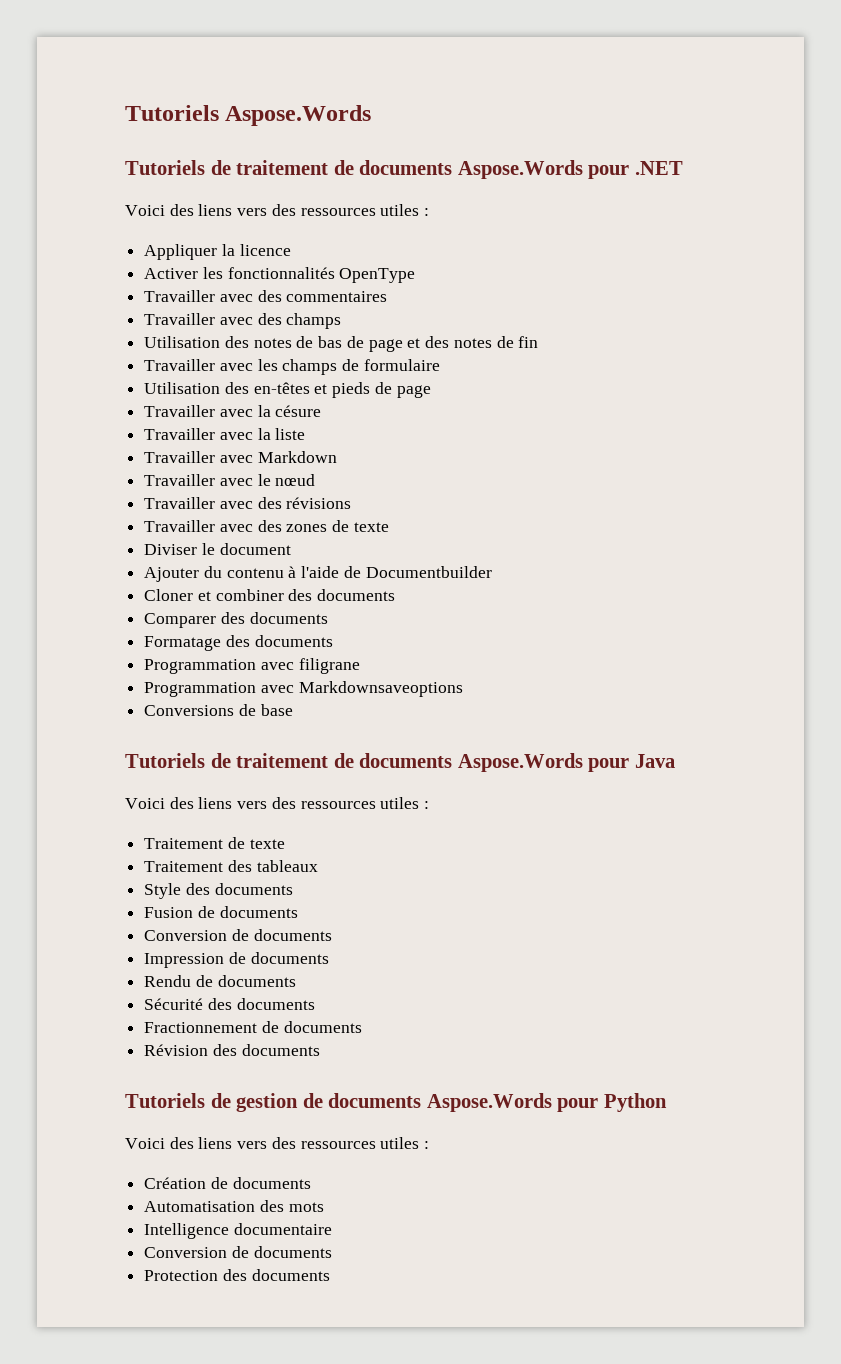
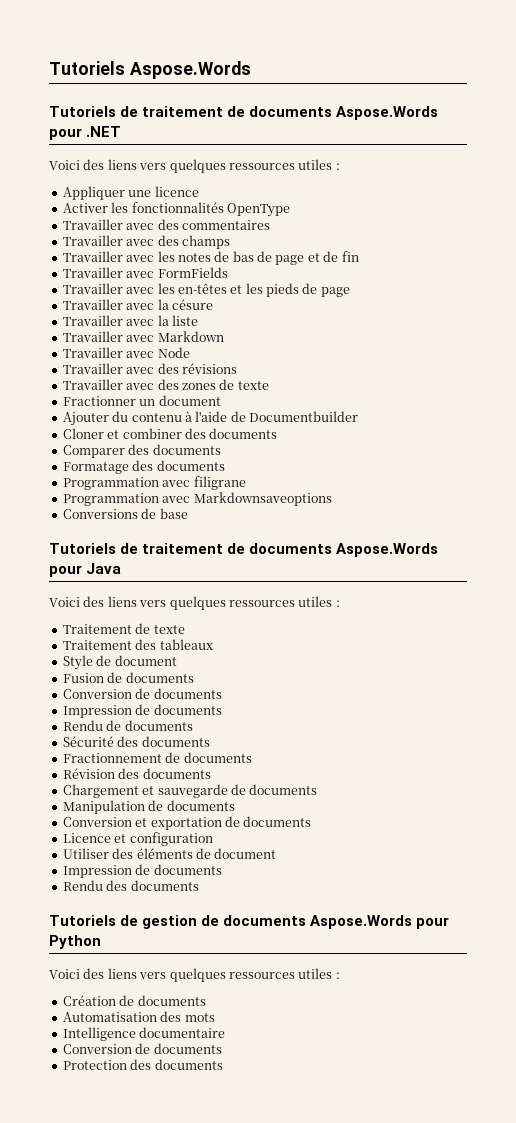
  Tutoriels de traitement de documents Aspose.Words pour .NET
- Voici des liens vers des ressources utiles :
+ Voici des liens vers quelques ressources utiles :
- Appliquer la licence
+ Appliquer une licence
- Utilisation des notes de bas de page et des notes de fin
+ Travailler avec les notes de bas de page et de fin
- Travailler avec les champs de formulaire
- Utilisation des en-têtes et pieds de page
+ Travailler avec FormFields
+ Travailler avec les en-têtes et les pieds de page
- Travailler avec le nœud
+ Travailler avec Node
- Diviser le document
+ Fractionner un document
  Tutoriels de traitement de documents Aspose.Words pour Java
- Voici des liens vers des ressources utiles :
+ Voici des liens vers quelques ressources utiles :
- Style des documents
+ Style de document
+ Chargement et sauvegarde de documents
+ Manipulation de documents
+ Conversion et exportation de documents
+ Licence et configuration
+ Utiliser des éléments de document
+ Impression de documents
+ Rendu des documents
  Tutoriels de gestion de documents Aspose.Words pour Python
- Voici des liens vers des ressources utiles :
+ Voici des liens vers quelques ressources utiles :

